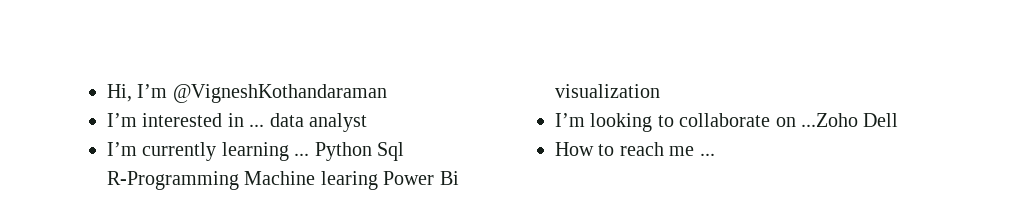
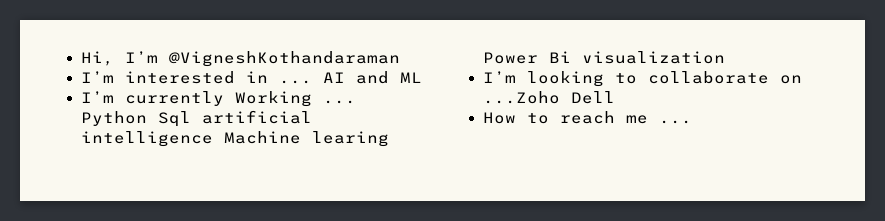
- I’m interested in ... data analyst
+ I’m interested in ... AI and ML
- I’m currently learning ...
+ I’m currently Working ...
- Python Sql R-Programming Machine learing Power Bi visualization
+ Python Sql artificial intelligence Machine learing Power Bi visualization

